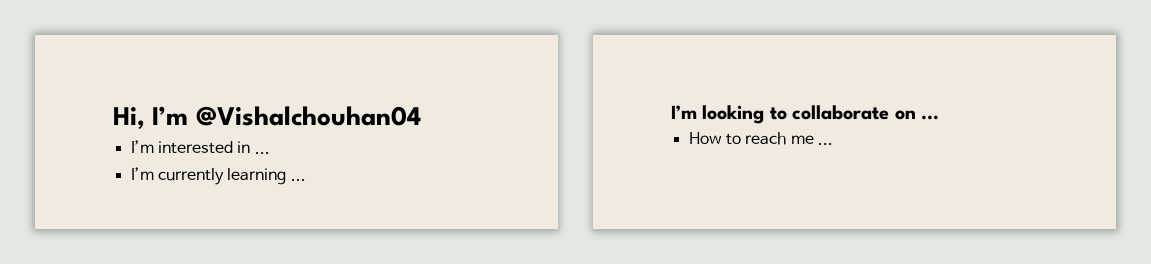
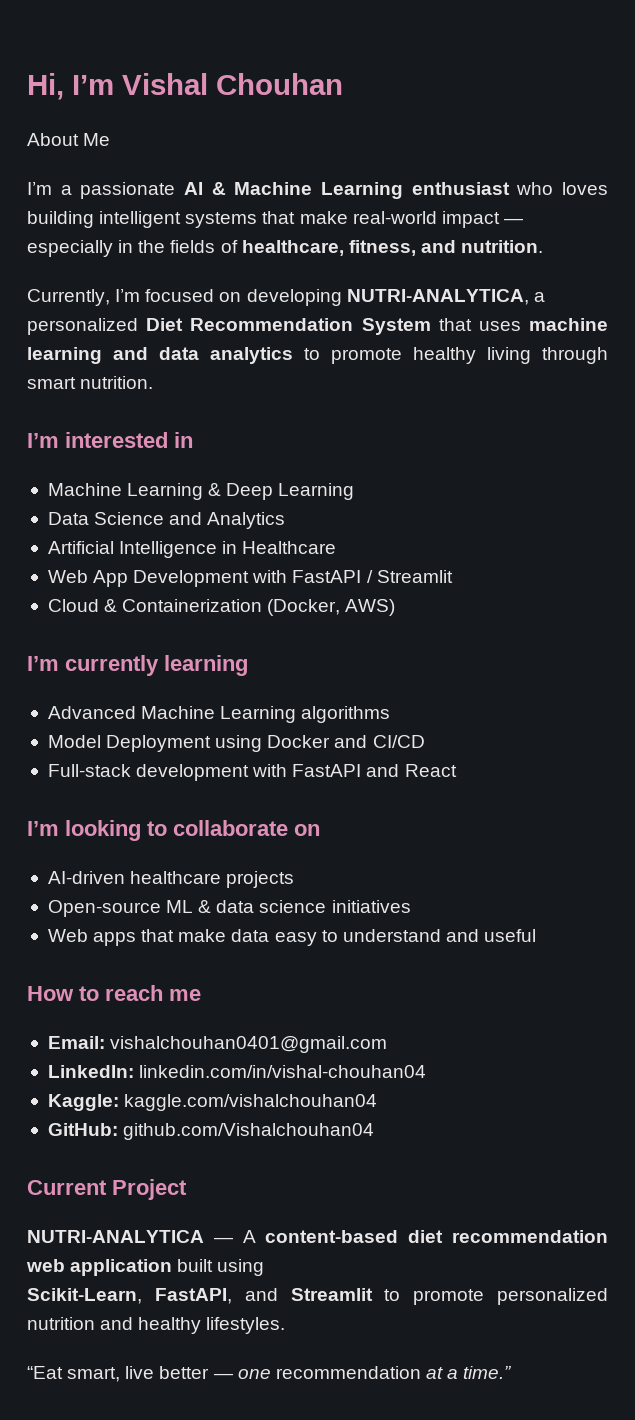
- Hi, I’m @Vishalchouhan04
- I’m interested in ...
- I’m currently learning ...
+ Hi, I’m Vishal Chouhan
+ About Me
+ I’m a passionate AI & Machine Learning enthusiast who loves building intelligent systems that make real-world impact — especially in the fields of healthcare, fitness, and nutrition.
+ Currently, I’m focused on developing NUTRI-ANALYTICA, a personalized Diet Recommendation System that uses machine learning and data analytics to promote healthy living through smart nutrition.
+ I’m interested in
+ Machine Learning & Deep Learning
+ Data Science and Analytics
+ Artificial Intelligence in Healthcare
+ Web App Development with FastAPI / Streamlit
+ Cloud & Containerization (Docker, AWS)
+ I’m currently learning
+ Advanced Machine Learning algorithms
+ Model Deployment using Docker and CI/CD
+ Full-stack development with FastAPI and React
- I’m looking to collaborate on ...
- How to reach me ...
+ I’m looking to collaborate on
+ AI-driven healthcare projects
+ Open-source ML & data science initiatives
+ Web apps that make data easy to understand and useful
+ How to reach me
+ Email: vishalchouhan0401@gmail.com
+ LinkedIn: linkedin.com/in/vishal-chouhan04
+ Kaggle: kaggle.com/vishalchouhan04
+ GitHub: github.com/Vishalchouhan04
+ Current Project
+ NUTRI-ANALYTICA — A content-based diet recommendation web application built using
+ Scikit-Learn, FastAPI, and Streamlit to promote personalized nutrition and healthy lifestyles.
+ “Eat smart, live better — one recommendation at a time.”

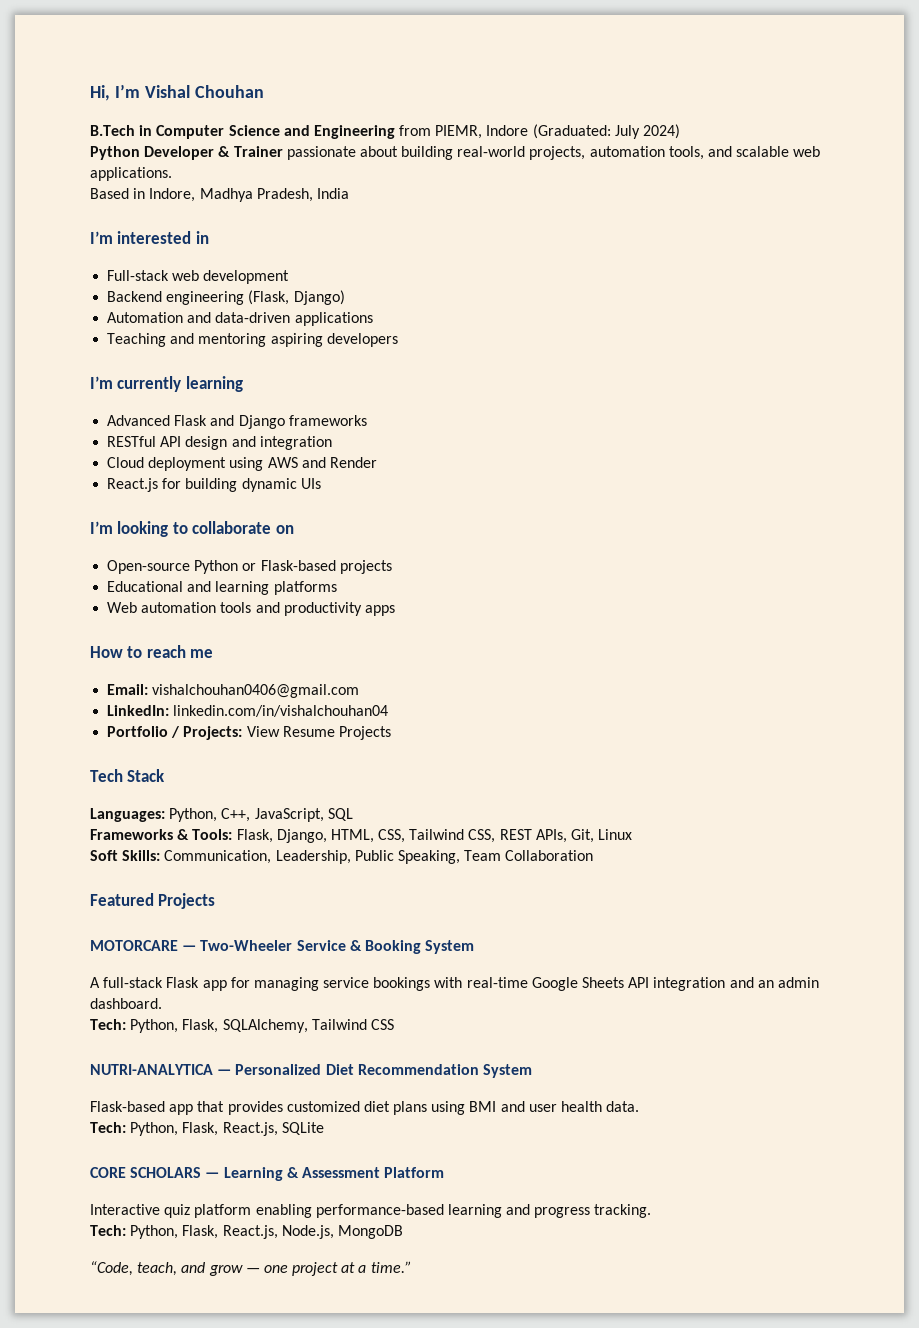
- About Me
- I’m a passionate AI & Machine Learning enthusiast who loves building intelligent systems that make real-world impact — especially in the fields of healthcare, fitness, and nutrition.
- Currently, I’m focused on developing NUTRI-ANALYTICA, a personalized Diet Recommendation System that uses machine learning and data analytics to promote healthy living through smart nutrition.
+ B.Tech in Computer Science and Engineering from PIEMR, Indore (Graduated: July 2024)
+ Python Developer & Trainer passionate about building real-world projects, automation tools, and scalable web applications.
+ Based in Indore, Madhya Pradesh, India
  I’m interested in
- Machine Learning & Deep Learning
- Data Science and Analytics
- Artificial Intelligence in Healthcare
- Web App Development with FastAPI / Streamlit
- Cloud & Containerization (Docker, AWS)
+ Full-stack web development
+ Backend engineering (Flask, Django)
+ Automation and data-driven applications
+ Teaching and mentoring aspiring developers
  I’m currently learning
- Advanced Machine Learning algorithms
- Model Deployment using Docker and CI/CD
- Full-stack development with FastAPI and React
+ Advanced Flask and Django frameworks
+ RESTful API design and integration
+ Cloud deployment using AWS and Render
+ React.js for building dynamic UIs
- AI-driven healthcare projects
- Open-source ML & data science initiatives
- Web apps that make data easy to understand and useful
+ Open-source Python or Flask-based projects
+ Educational and learning platforms
+ Web automation tools and productivity apps
- Email: vishalchouhan0401@gmail.com
+ Email: vishalchouhan0406@gmail.com
- LinkedIn: linkedin.com/in/vishal-chouhan04
- Kaggle: kaggle.com/vishalchouhan04
- GitHub: github.com/Vishalchouhan04
- Current Project
- NUTRI-ANALYTICA — A content-based diet recommendation web application built using
- Scikit-Learn, FastAPI, and Streamlit to promote personalized nutrition and healthy lifestyles.
- “Eat smart, live better — one recommendation at a time.”
+ LinkedIn: linkedin.com/in/vishalchouhan04
+ Portfolio / Projects: View Resume Projects
+ Tech Stack
+ Languages: Python, C++, JavaScript, SQL
+ Frameworks & Tools: Flask, Django, HTML, CSS, Tailwind CSS, REST APIs, Git, Linux
+ Soft Skills: Communication, Leadership, Public Speaking, Team Collaboration
+ Featured Projects
+ MOTORCARE — Two-Wheeler Service & Booking System
+ A full-stack Flask app for managing service bookings with real-time Google Sheets API integration and an admin dashboard.
+ Tech: Python, Flask, SQLAlchemy, Tailwind CSS
+ NUTRI-ANALYTICA — Personalized Diet Recommendation System
+ Flask-based app that provides customized diet plans using BMI and user health data.
+ Tech: Python, Flask, React.js, SQLite
+ CORE SCHOLARS — Learning & Assessment Platform
+ Interactive quiz platform enabling performance-based learning and progress tracking.
+ Tech: Python, Flask, React.js, Node.js, MongoDB
+ “Code, teach, and grow — one project at a time.”

